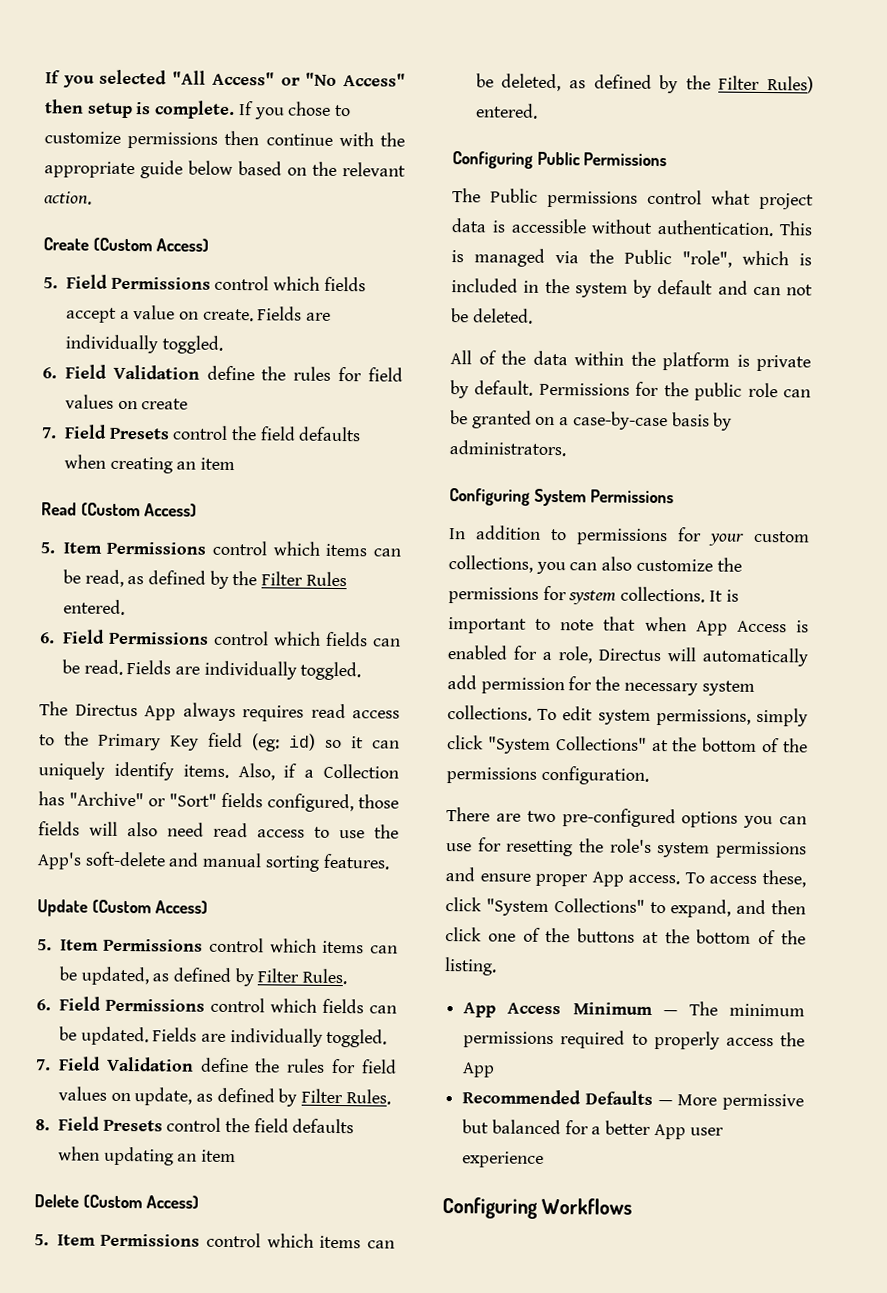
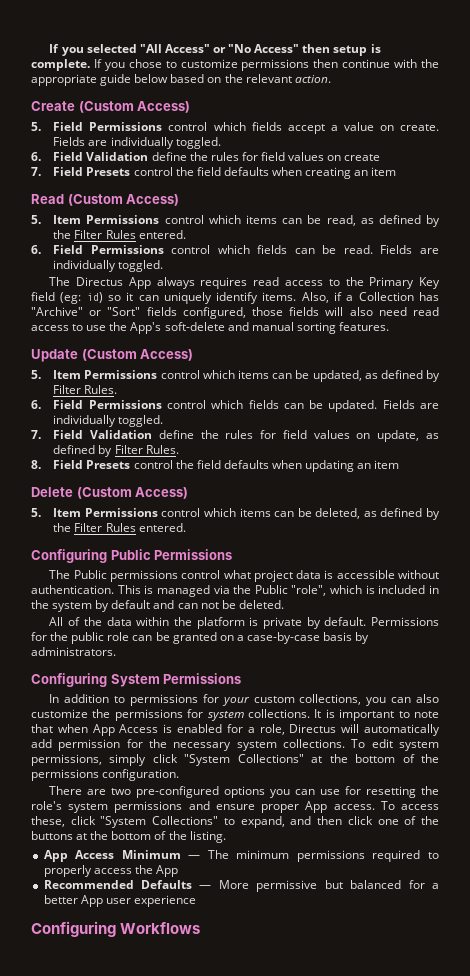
- 5. Item Permissions control which items can be deleted, as defined by the Filter Rules) entered.
+ 5. Item Permissions control which items can be deleted, as defined by the Filter Rules entered.

